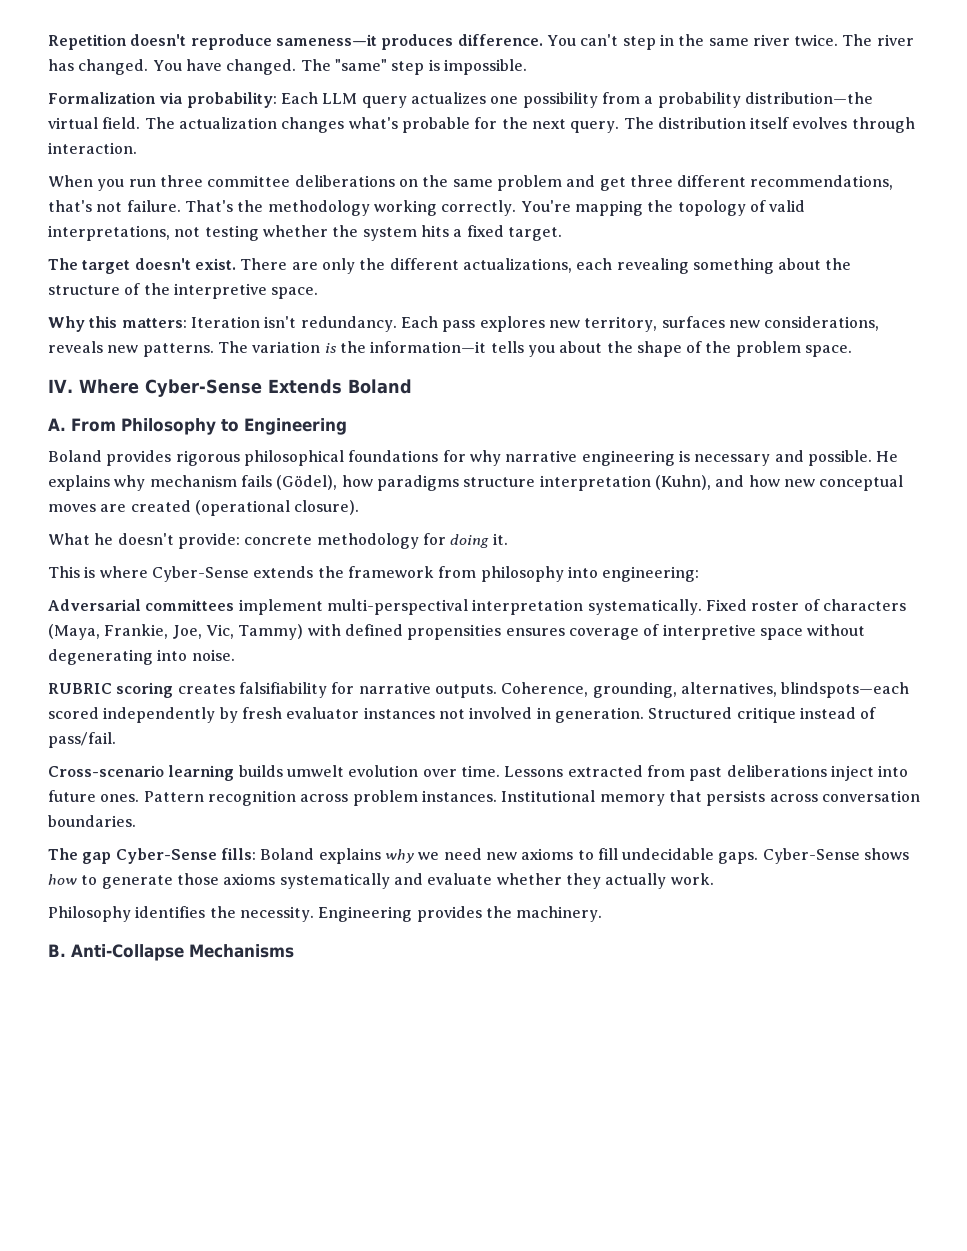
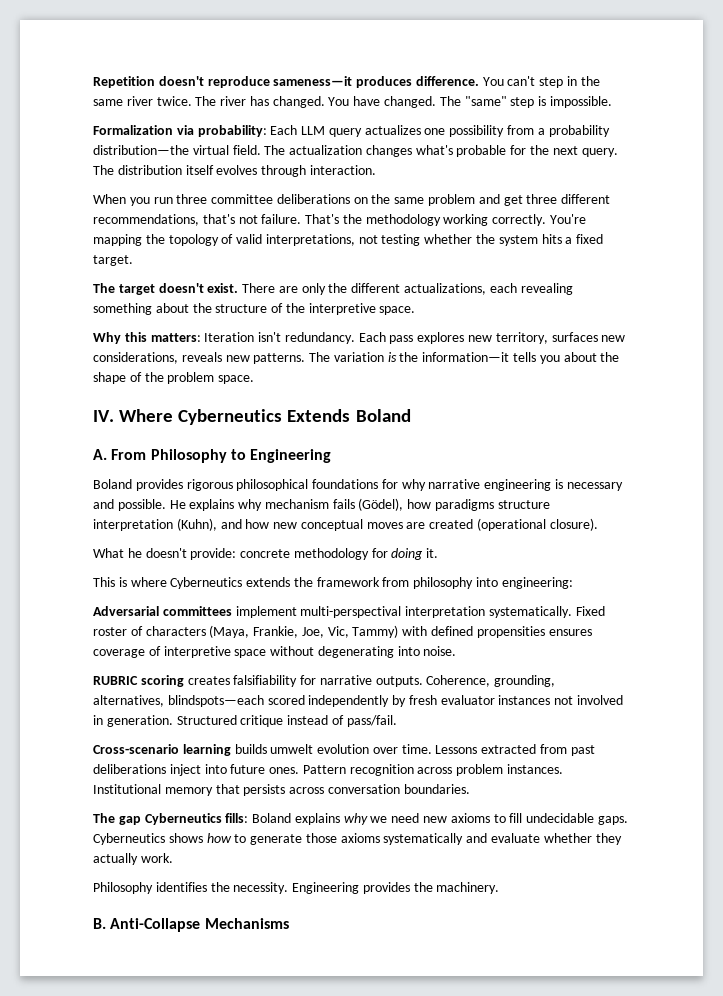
- IV. Where Cyber-Sense Extends Boland
+ IV. Where Cyberneutics Extends Boland
- This is where Cyber-Sense extends the framework from philosophy into engineering:
+ This is where Cyberneutics extends the framework from philosophy into engineering:
- The gap Cyber-Sense fills: Boland explains why we need new axioms to fill undecidable gaps.
+ The gap Cyberneutics fills: Boland explains why we need new axioms to fill undecidable gaps.
- Cyber-Sense shows how to generate those axioms systematically and evaluate whether they actually work.
+ Cyberneutics shows how to generate those axioms systematically and evaluate whether they actually work.

